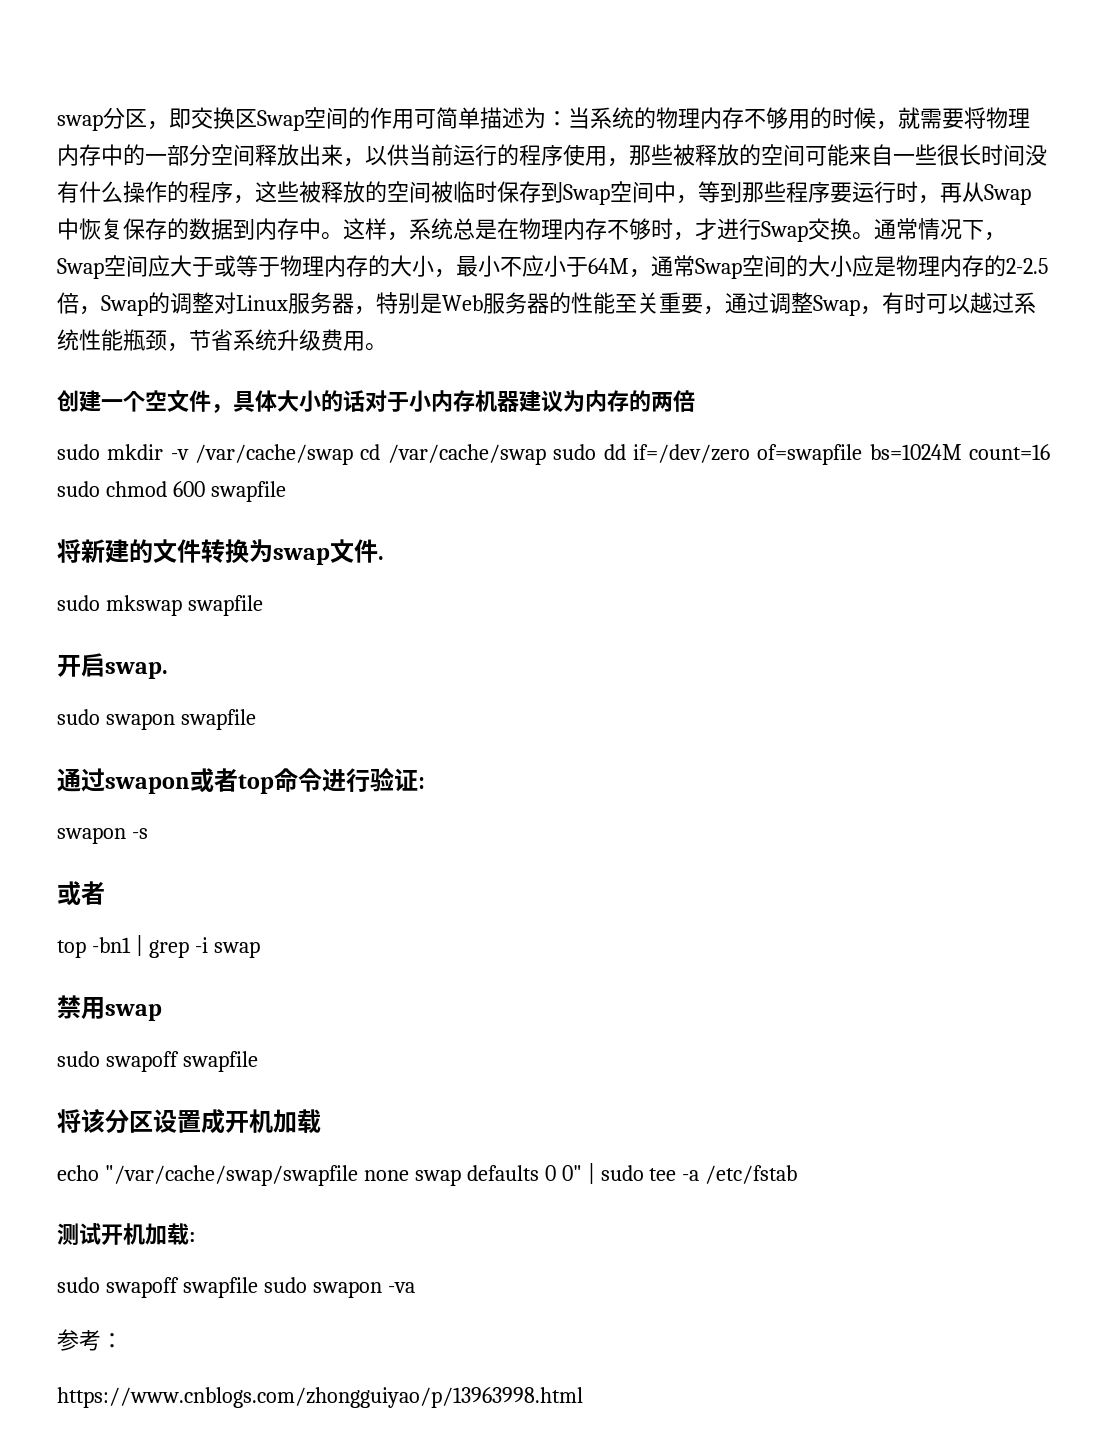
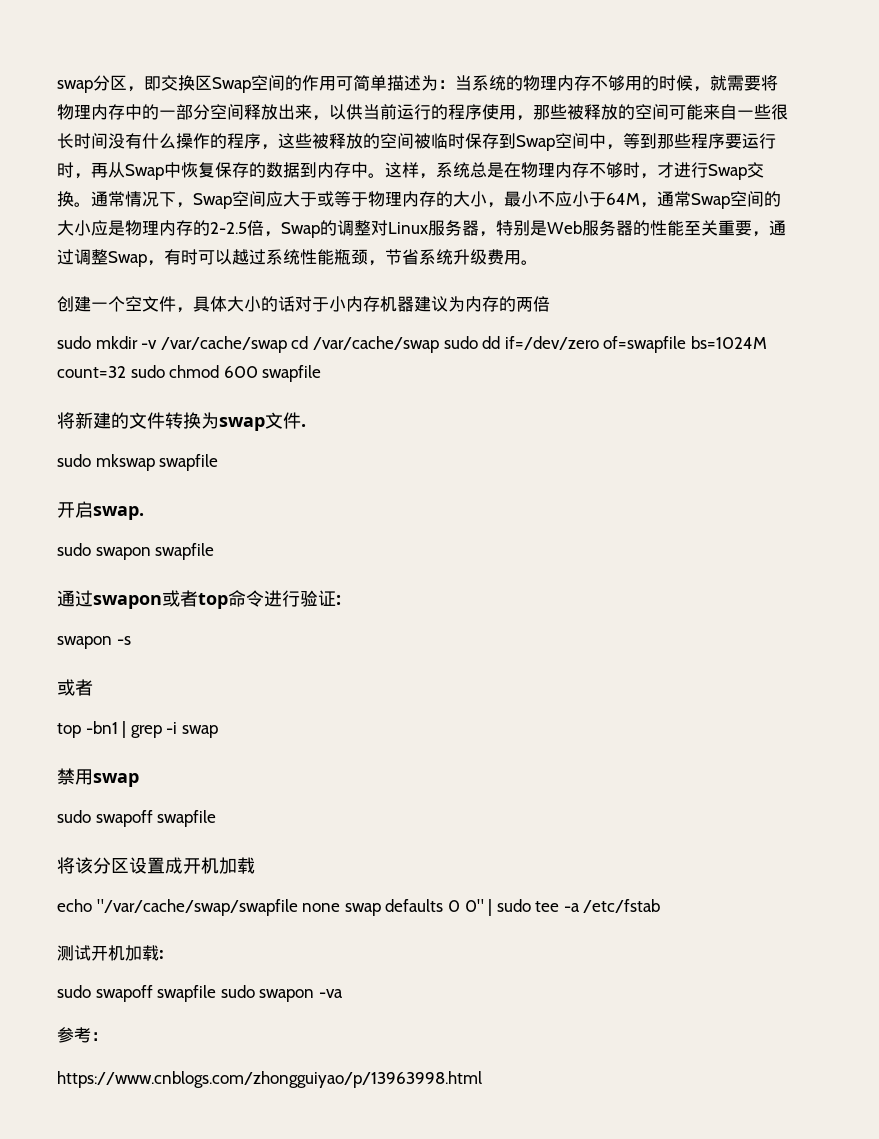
- sudo mkdir -v /var/cache/swap cd /var/cache/swap sudo dd if=/dev/zero of=swapfile bs=1024M count=16 sudo chmod 600 swapfile
+ sudo mkdir -v /var/cache/swap cd /var/cache/swap sudo dd if=/dev/zero of=swapfile bs=1024M count=32 sudo chmod 600 swapfile

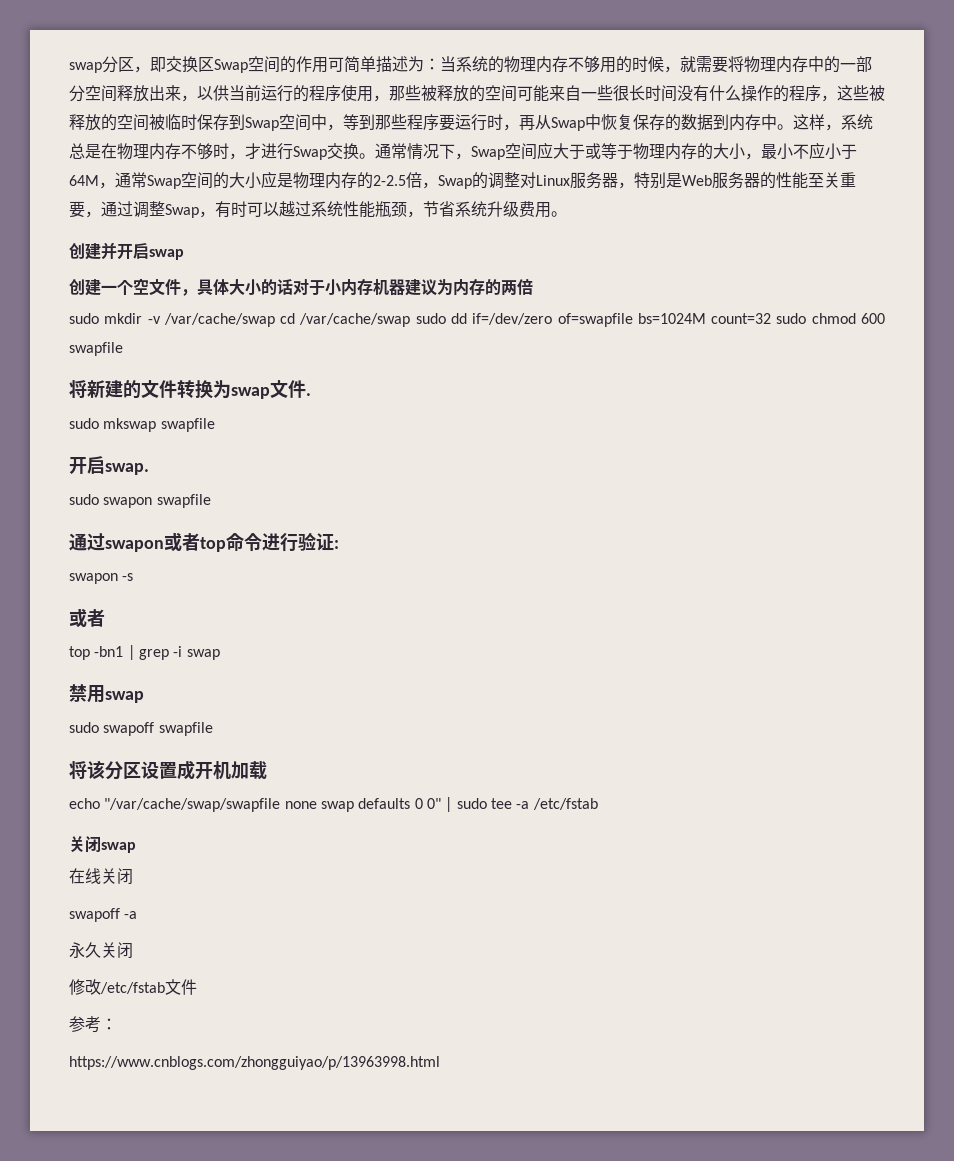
+ 创建并开启swap
- 测试开机加载:
- sudo swapoff swapfile sudo swapon -va
+ 关闭swap
+ 在线关闭
+ swapoff -a
+ 永久关闭
+ 修改/etc/fstab文件

